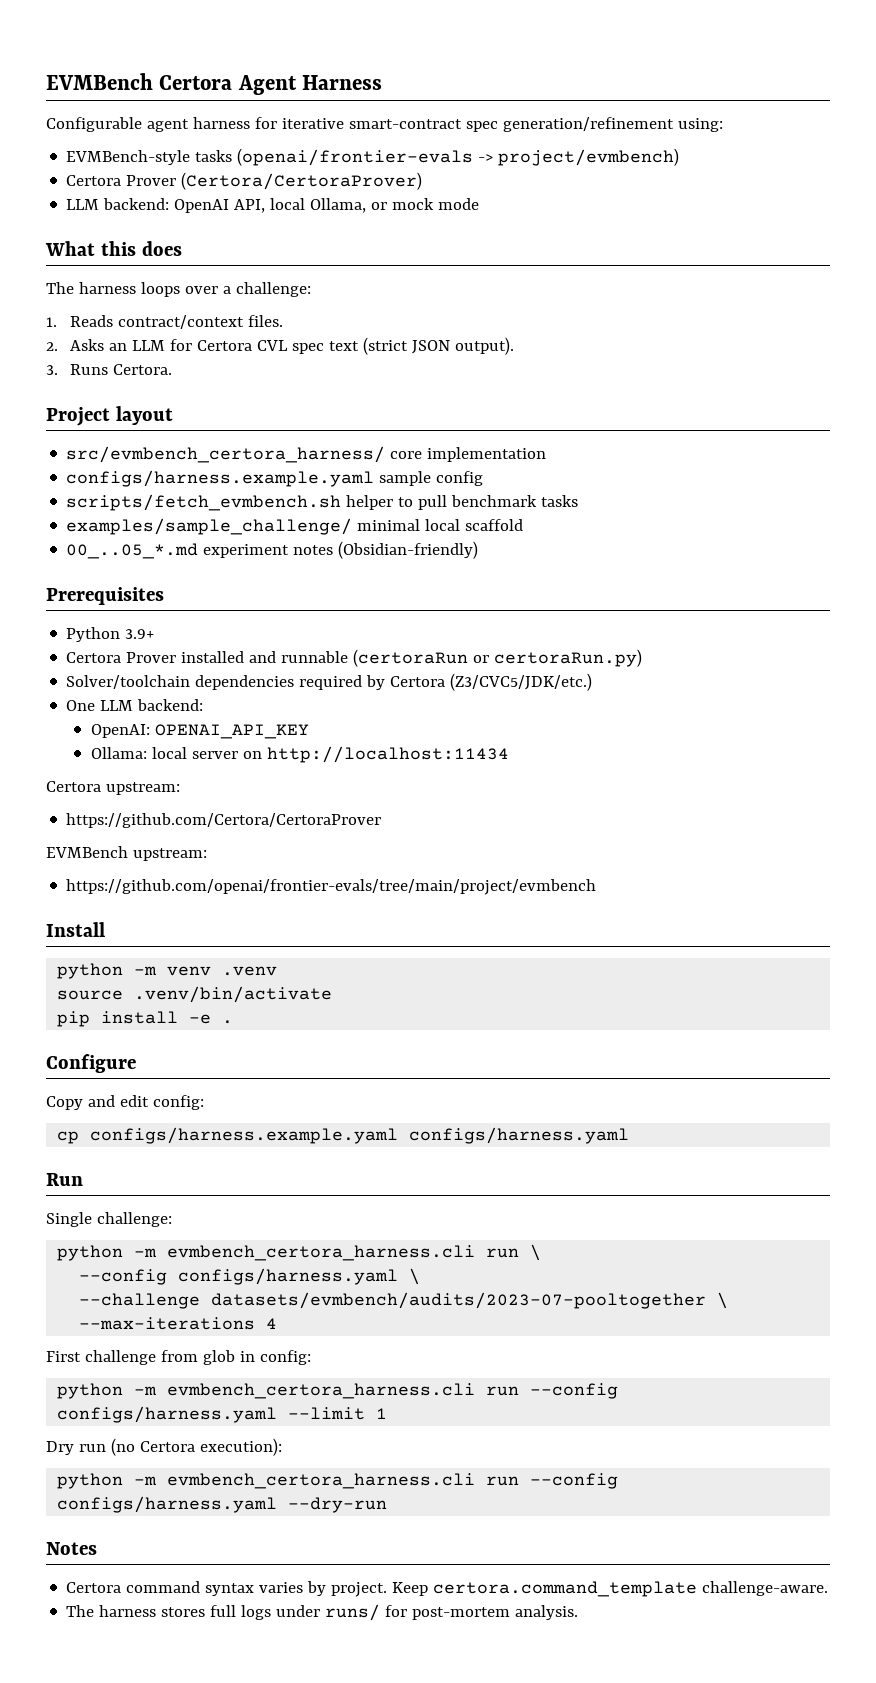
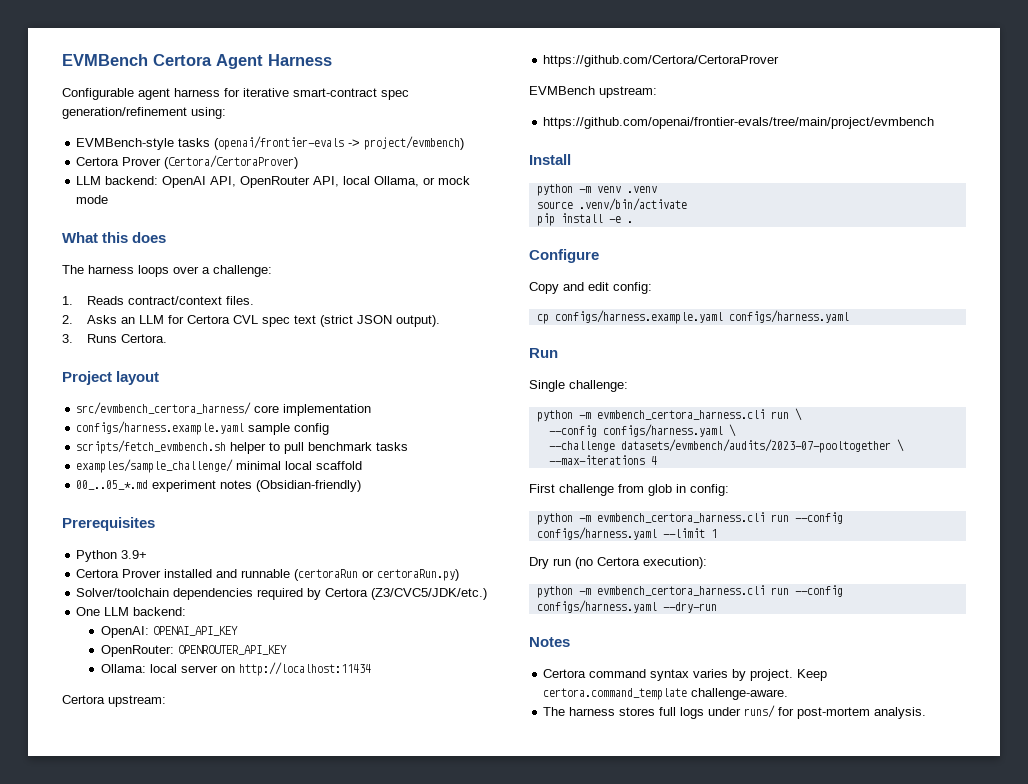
- LLM backend: OpenAI API, local Ollama, or mock mode
+ LLM backend: OpenAI API, OpenRouter API, local Ollama, or mock mode
+ OpenRouter: OPENROUTER_API_KEY

